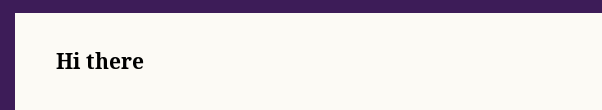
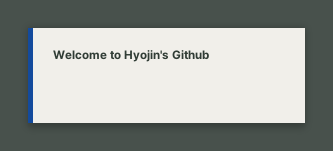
- Hi there
+ Welcome to Hyojin's Github

